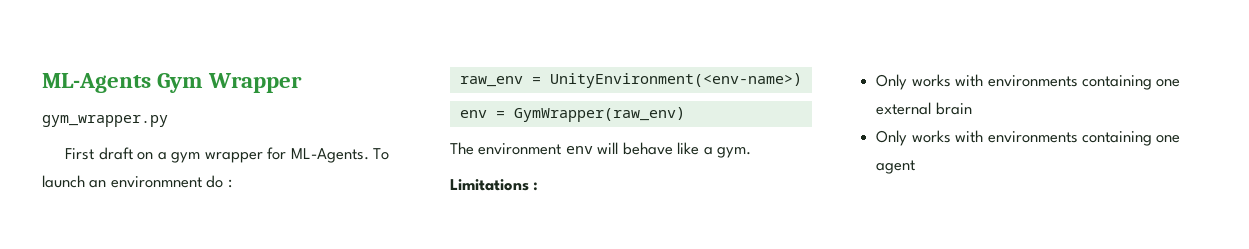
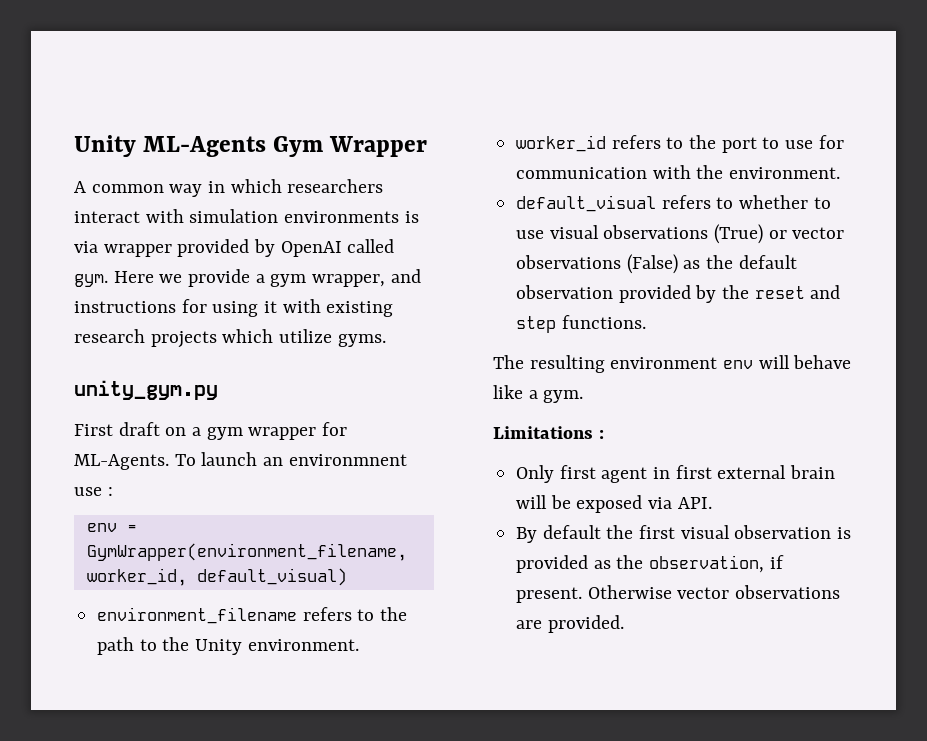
- ML-Agents Gym Wrapper
+ Unity ML-Agents Gym Wrapper
- gym_wrapper.py
+ A common way in which researchers interact with simulation environments is via wrapper provided by OpenAI called gym. Here we provide a gym wrapper, and instructions for using it with existing research projects which utilize gyms.
+ unity_gym.py
- To launch an environmnent do :
- raw_env = UnityEnvironment(<env-name>)
+ To launch an environmnent use :
- env = GymWrapper(raw_env)
+ env = GymWrapper(environment_filename, worker_id, default_visual)
+ environment_filename refers to the path to the Unity environment.
+ worker_id refers to the port to use for communication with the environment.
+ default_visual refers to whether to use visual observations (True) or vector observations (False) as the default observation provided by the reset and step functions.
- The environment env will behave like a gym.
+ The resulting environment env will behave like a gym.
- Only works with environments containing one external brain
- Only works with environments containing one agent
+ Only first agent in first external brain will be exposed via API.
+ By default the first visual observation is provided as the observation, if present. Otherwise vector observations are provided.

